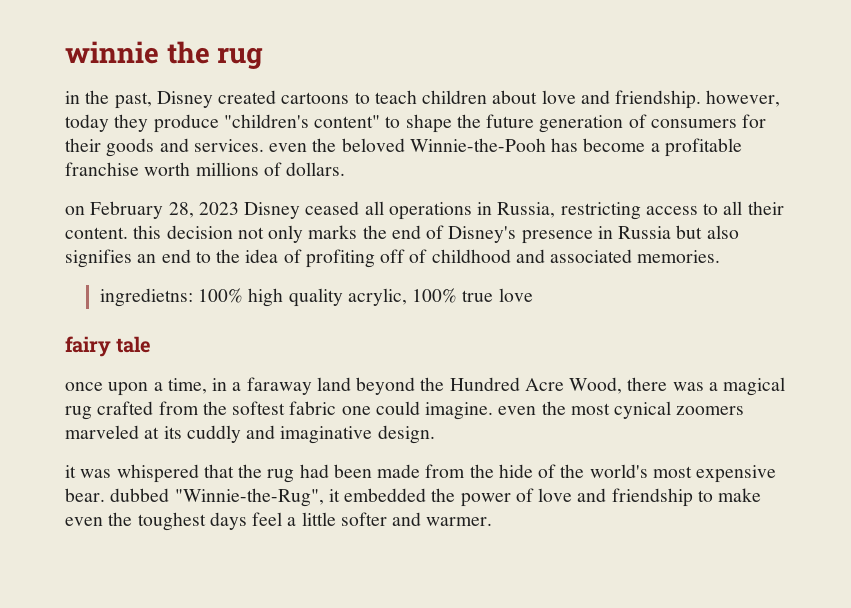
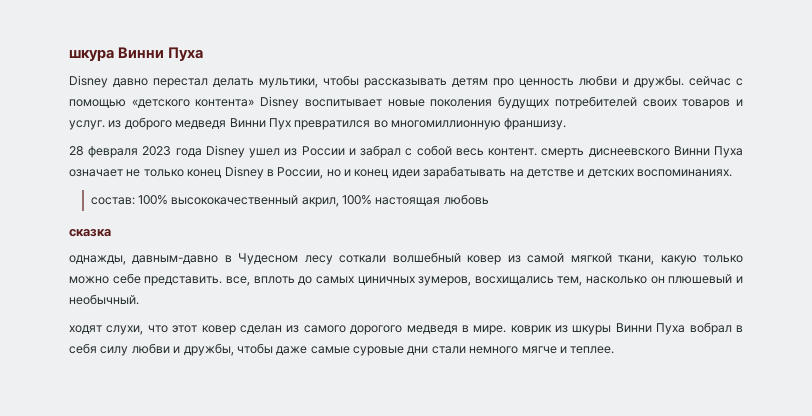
- winnie the rug
- in the past, Disney created cartoons to teach children about love and friendship. however, today they produce "children's content" to shape the future generation of consumers for their goods and services. even the beloved Winnie-the-Pooh has become a profitable franchise worth millions of dollars.
- on February 28, 2023 Disney ceased all operations in Russia, restricting access to all their content. this decision not only marks the end of Disney's presence in Russia but also signifies an end to the idea of profiting off of childhood and associated memories.
- ingredietns: 100% high quality acrylic, 100% true love
- fairy tale
- once upon a time, in a faraway land beyond the Hundred Acre Wood, there was a magical rug crafted from the softest fabric one could imagine. even the most cynical zoomers marveled at its cuddly and imaginative design.
- it was whispered that the rug had been made from the hide of the world's most expensive bear. dubbed "Winnie-the-Rug", it embedded the power of love and friendship to make even the toughest days feel a little softer and warmer.
+ шкура Винни Пуха
+ Disney давно перестал делать мультики, чтобы рассказывать детям про ценность любви и дружбы. сейчас с помощью «детского контента» Disney воспитывает новые поколения будущих потребителей своих товаров и услуг. из доброго медведя Винни Пух превратился во многомиллионную франшизу.
+ 28 февраля 2023 года Disney ушел из России и забрал с собой весь контент. смерть диснеевского Винни Пуха означает не только конец Disney в России, но и конец идеи зарабатывать на детстве и детских воспоминаниях.
+ состав: 100% высококачественный акрил, 100% настоящая любовь
+ сказка
+ однажды, давным-давно в Чудесном лесу соткали волшебный ковер из самой мягкой ткани, какую только можно себе представить. все, вплоть до самых циничных зумеров, восхищались тем, насколько он плюшевый и необычный.
+ ходят слухи, что этот ковер сделан из самого дорогого медведя в мире. коврик из шкуры Винни Пуха вобрал в себя силу любви и дружбы, чтобы даже самые суровые дни стали немного мягче и теплее.

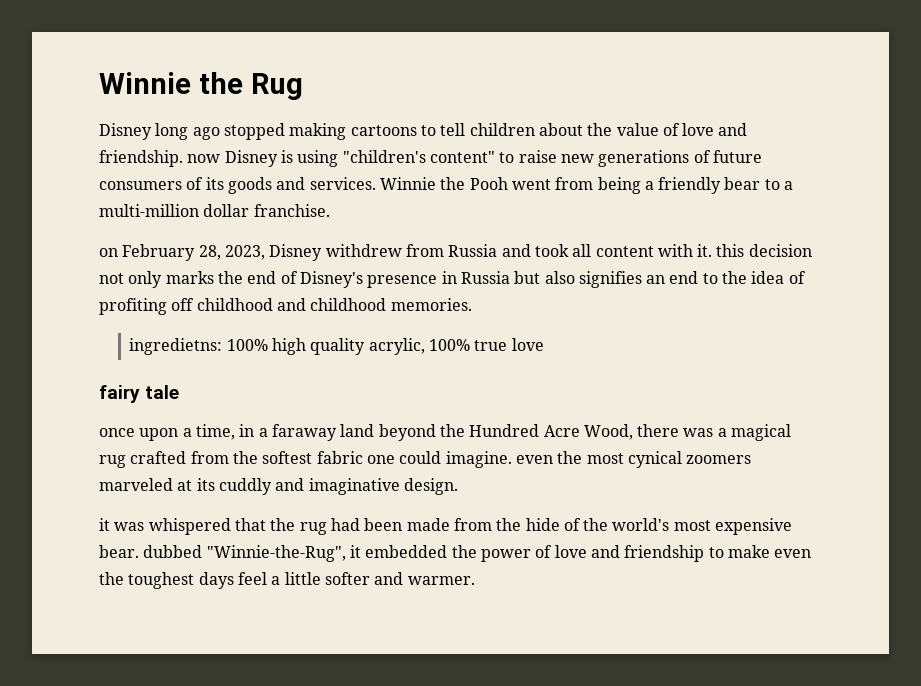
- шкура Винни Пуха
- Disney давно перестал делать мультики, чтобы рассказывать детям про ценность любви и дружбы. сейчас с помощью «детского контента» Disney воспитывает новые поколения будущих потребителей своих товаров и услуг. из доброго медведя Винни Пух превратился во многомиллионную франшизу.
- 28 февраля 2023 года Disney ушел из России и забрал с собой весь контент. смерть диснеевского Винни Пуха означает не только конец Disney в России, но и конец идеи зарабатывать на детстве и детских воспоминаниях.
- состав: 100% высококачественный акрил, 100% настоящая любовь
- сказка
- однажды, давным-давно в Чудесном лесу соткали волшебный ковер из самой мягкой ткани, какую только можно себе представить. все, вплоть до самых циничных зумеров, восхищались тем, насколько он плюшевый и необычный.
- ходят слухи, что этот ковер сделан из самого дорогого медведя в мире. коврик из шкуры Винни Пуха вобрал в себя силу любви и дружбы, чтобы даже самые суровые дни стали немного мягче и теплее.
+ Winnie the Rug
+ Disney long ago stopped making cartoons to tell children about the value of love and friendship. now Disney is using "children's content" to raise new generations of future consumers of its goods and services. Winnie the Pooh went from being a friendly bear to a multi-million dollar franchise.
+ on February 28, 2023, Disney withdrew from Russia and took all content with it. this decision not only marks the end of Disney's presence in Russia but also signifies an end to the idea of profiting off childhood and childhood memories.
+ ingredietns: 100% high quality acrylic, 100% true love
+ fairy tale
+ once upon a time, in a faraway land beyond the Hundred Acre Wood, there was a magical rug crafted from the softest fabric one could imagine. even the most cynical zoomers marveled at its cuddly and imaginative design.
+ it was whispered that the rug had been made from the hide of the world's most expensive bear. dubbed "Winnie-the-Rug", it embedded the power of love and friendship to make even the toughest days feel a little softer and warmer.

